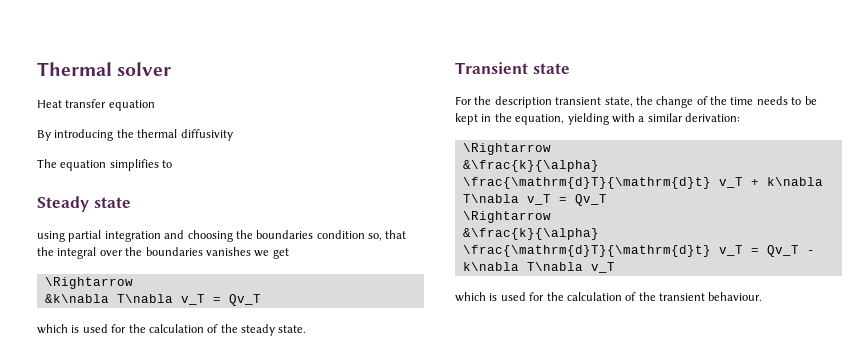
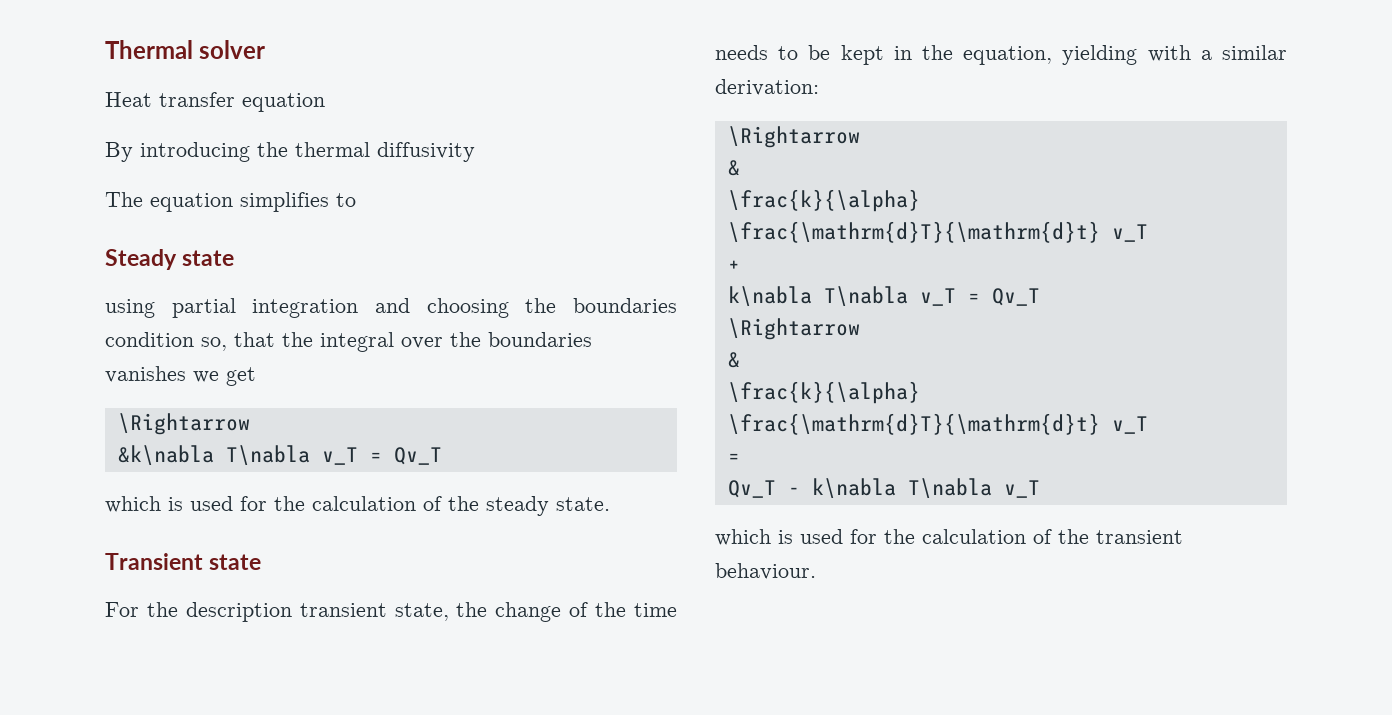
  For the description transient state, the change of the time needs to be kept in the equation, yielding with a similar derivation:
  \Rightarrow
- &\frac{k}{\alpha} \frac{\mathrm{d}T}{\mathrm{d}t} v_T + k\nabla T\nabla v_T = Qv_T
+ &
+ \frac{k}{\alpha} \frac{\mathrm{d}T}{\mathrm{d}t} v_T
+ +
+ k\nabla T\nabla v_T = Qv_T
  \Rightarrow
- &\frac{k}{\alpha} \frac{\mathrm{d}T}{\mathrm{d}t} v_T = Qv_T - k\nabla T\nabla v_T
+ &
+ \frac{k}{\alpha} \frac{\mathrm{d}T}{\mathrm{d}t} v_T
+ =
+ Qv_T - k\nabla T\nabla v_T

